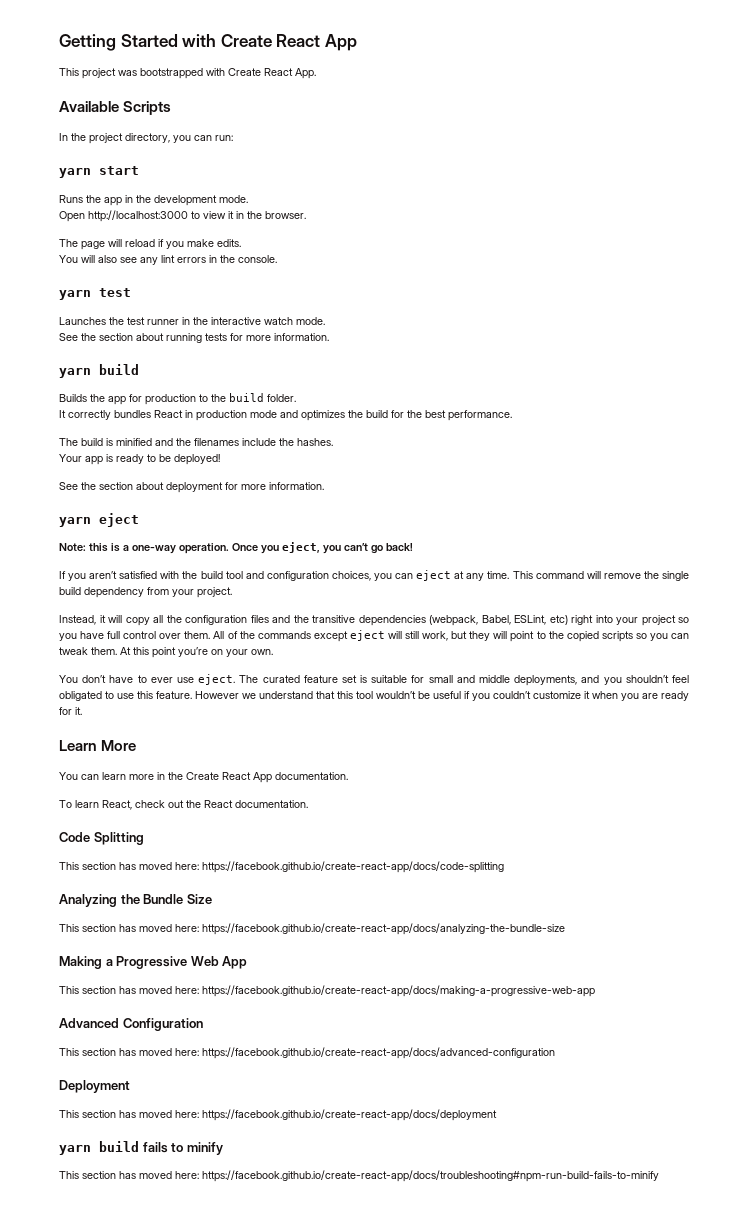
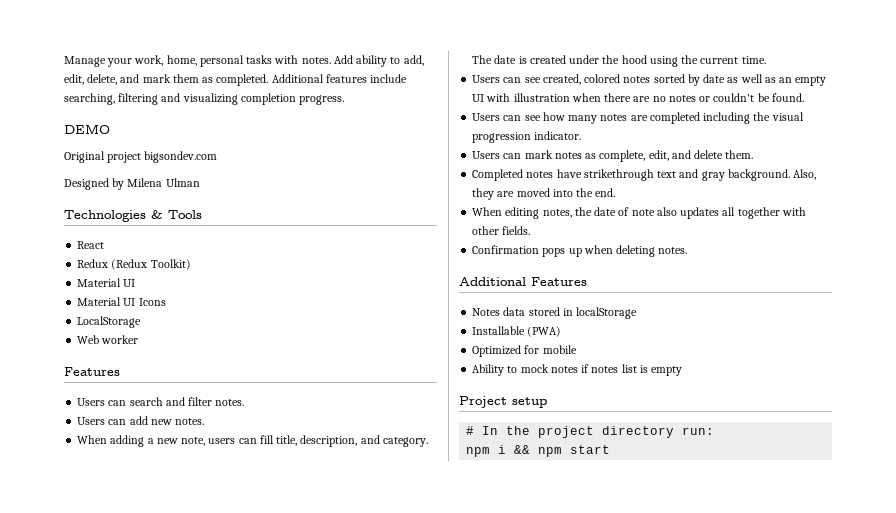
- Getting Started with Create React App
- This project was bootstrapped with Create React App.
- Available Scripts
- In the project directory, you can run:
- yarn start
- Runs the app in the development mode.
- Open http://localhost:3000 to view it in the browser.
- The page will reload if you make edits.
- You will also see any lint errors in the console.
- yarn test
- Launches the test runner in the interactive watch mode.
- See the section about running tests for more information.
- yarn build
- Builds the app for production to the build folder.
- It correctly bundles React in production mode and optimizes the build for the best performance.
- The build is minified and the filenames include the hashes.
- Your app is ready to be deployed!
- See the section about deployment for more information.
- yarn eject
- Note: this is a one-way operation. Once you eject, you can’t go back!
- If you aren’t satisfied with the build tool and configuration choices, you can eject at any time. This command will remove the single build dependency from your project.
- Instead, it will copy all the configuration files and the transitive dependencies (webpack, Babel, ESLint, etc) right into your project so you have full control over them. All of the commands except eject will still work, but they will point to the copied scripts so you can tweak them. At this point you’re on your own.
- You don’t have to ever use eject. The curated feature set is suitable for small and middle deployments, and you shouldn’t feel obligated to use this feature. However we understand that this tool wouldn’t be useful if you couldn’t customize it when you are ready for it.
- Learn More
- You can learn more in the Create React App documentation.
- To learn React, check out the React documentation.
- Code Splitting
- This section has moved here: https://facebook.github.io/create-react-app/docs/code-splitting
- Analyzing the Bundle Size
- This section has moved here: https://facebook.github.io/create-react-app/docs/analyzing-the-bundle-size
- Making a Progressive Web App
- This section has moved here: https://facebook.github.io/create-react-app/docs/making-a-progressive-web-app
- Advanced Configuration
- This section has moved here: https://facebook.github.io/create-react-app/docs/advanced-configuration
- Deployment
- This section has moved here: https://facebook.github.io/create-react-app/docs/deployment
- yarn build fails to minify
- This section has moved here: https://facebook.github.io/create-react-app/docs/troubleshooting#npm-run-build-fails-to-minify
+ Manage your work, home, personal tasks with notes. Add ability to add, edit, delete, and mark them as completed. Additional features include searching, filtering and visualizing completion progress.
+ DEMO
+ Original project bigsondev.com
+ Designed by Milena Ulman
+ Technologies & Tools
+ React
+ Redux (Redux Toolkit)
+ Material UI
+ Material UI Icons
+ LocalStorage
+ Web worker
+ Features
+ Users can search and filter notes.
+ Users can add new notes.
+ When adding a new note, users can fill title, description, and category. The date is created under the hood using the current time.
+ Users can see created, colored notes sorted by date as well as an empty UI with illustration when there are no notes or couldn't be found.
+ Users can see how many notes are completed including the visual progression indicator.
+ Users can mark notes as complete, edit, and delete them.
+ Completed notes have strikethrough text and gray background. Also, they are moved into the end.
+ When editing notes, the date of note also updates all together with other fields.
+ Confirmation pops up when deleting notes.
+ Additional Features
+ Notes data stored in localStorage
+ Installable (PWA)
+ Optimized for mobile
+ Ability to mock notes if notes list is empty
+ Project setup
+ # In the project directory run:
+ npm i && npm start

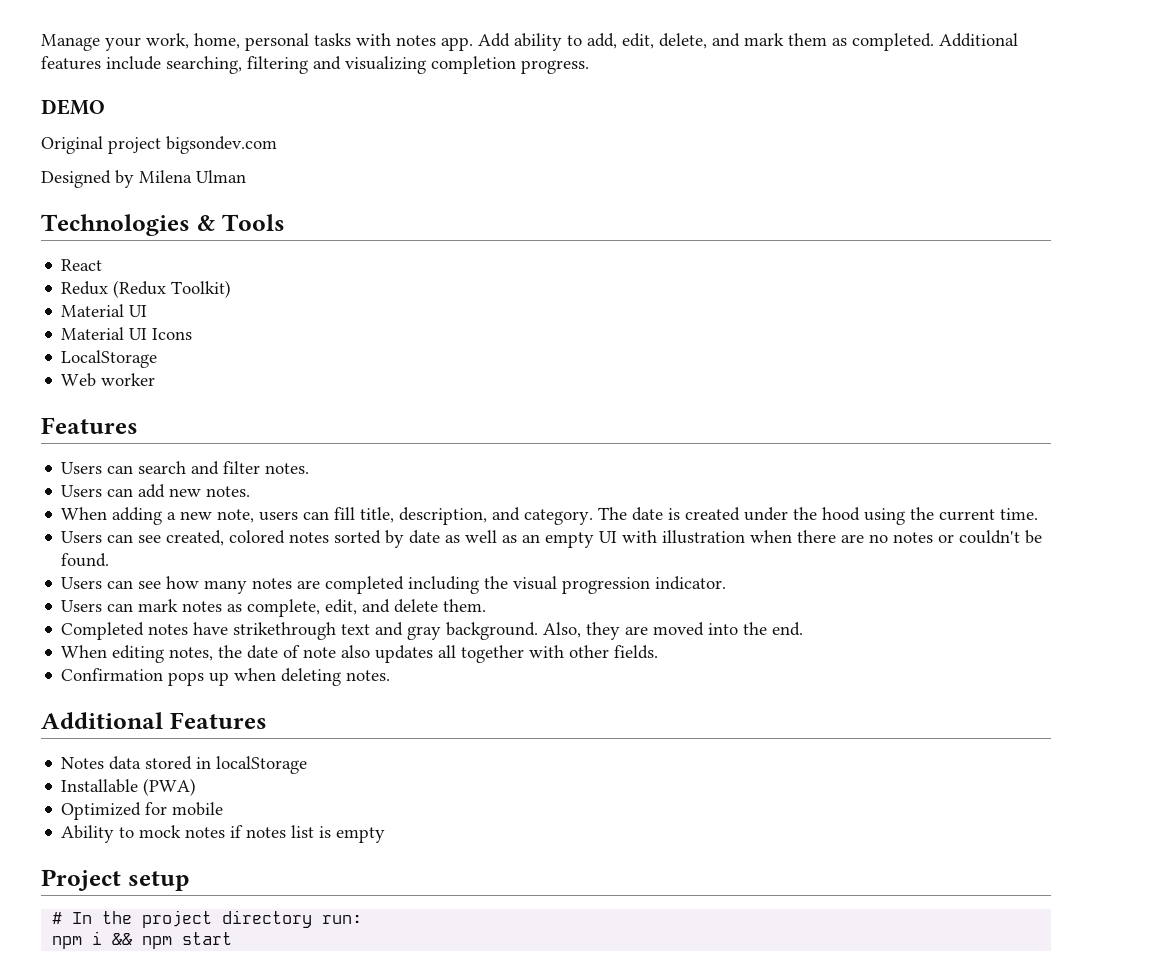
- Manage your work, home, personal tasks with notes.
+ Manage your work, home, personal tasks with notes app.

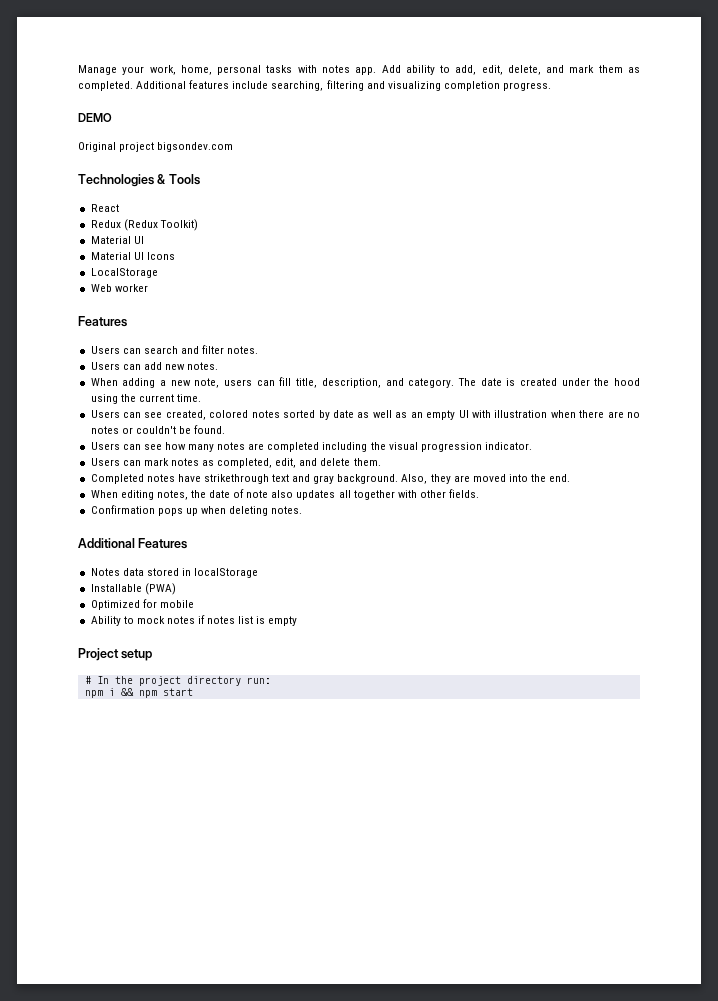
- Designed by Milena Ulman
- Users can mark notes as complete, edit, and delete them.
+ Users can mark notes as completed, edit, and delete them.

